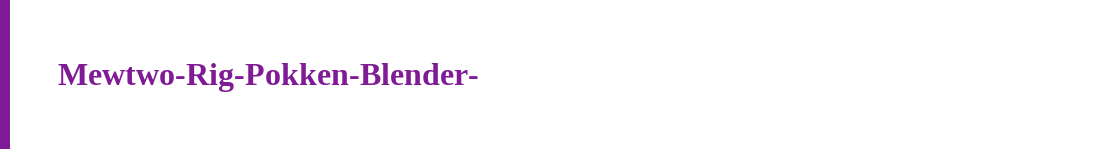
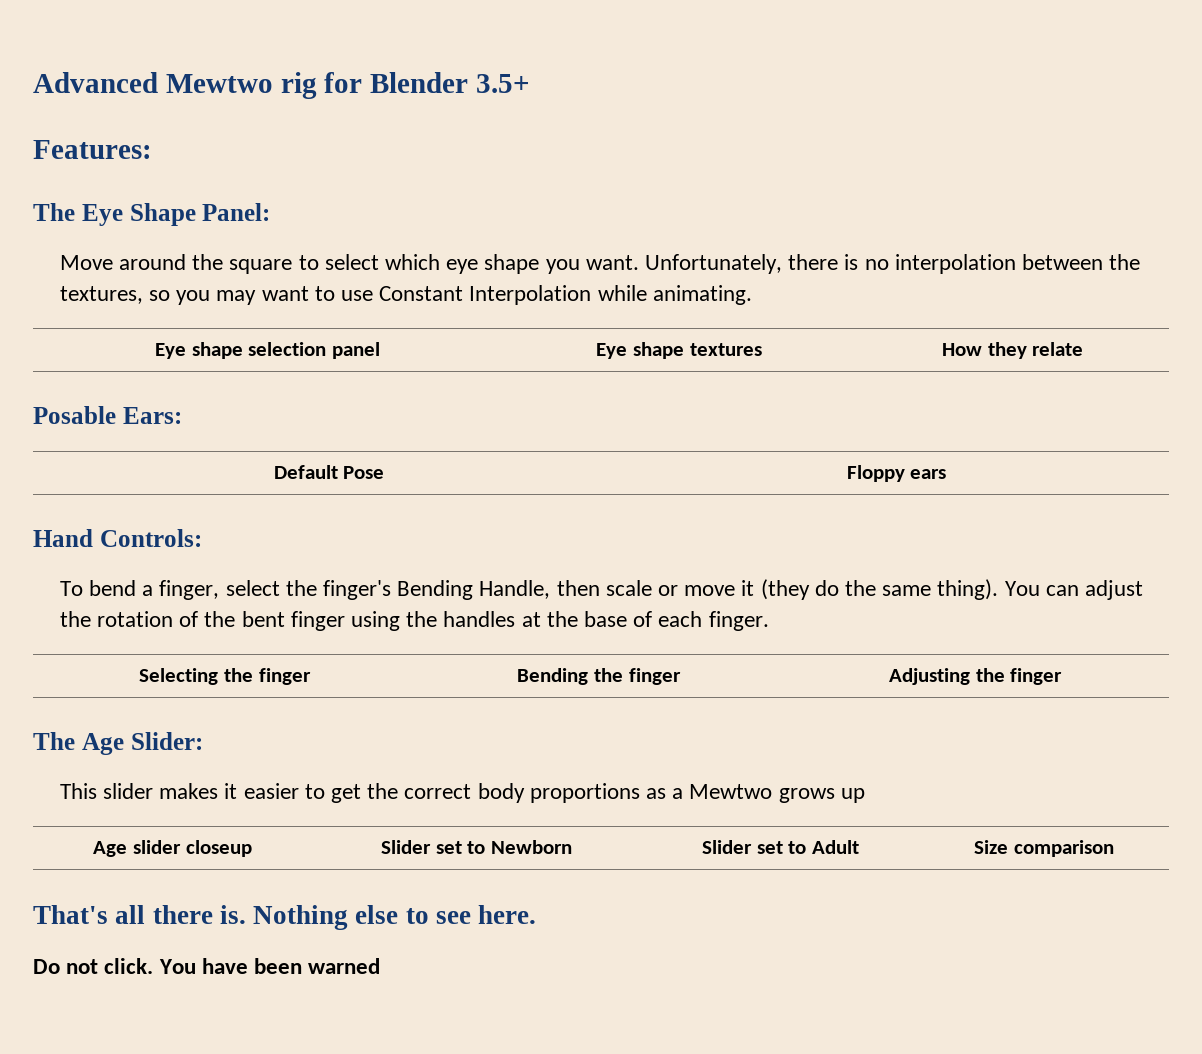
- Mewtwo-Rig-Pokken-Blender-
+ Advanced Mewtwo rig for Blender 3.5+
+ Features:
+ The Eye Shape Panel:
+ Move around the square to select which eye shape you want. Unfortunately, there is no interpolation between the textures, so you may want to use Constant Interpolation while animating.
+ Eye shape selection panel | Eye shape textures | How they relate
+ Posable Ears:
+ Default Pose | Floppy ears
+ Hand Controls:
+ To bend a finger, select the finger's Bending Handle, then scale or move it (they do the same thing). You can adjust the rotation of the bent finger using the handles at the base of each finger.
+ Selecting the finger | Bending the finger | Adjusting the finger
+ The Age Slider:
+ This slider makes it easier to get the correct body proportions as a Mewtwo grows up
+ Age slider closeup | Slider set to Newborn | Slider set to Adult | Size comparison
+ That's all there is. Nothing else to see here.
+ Do not click. You have been warned

